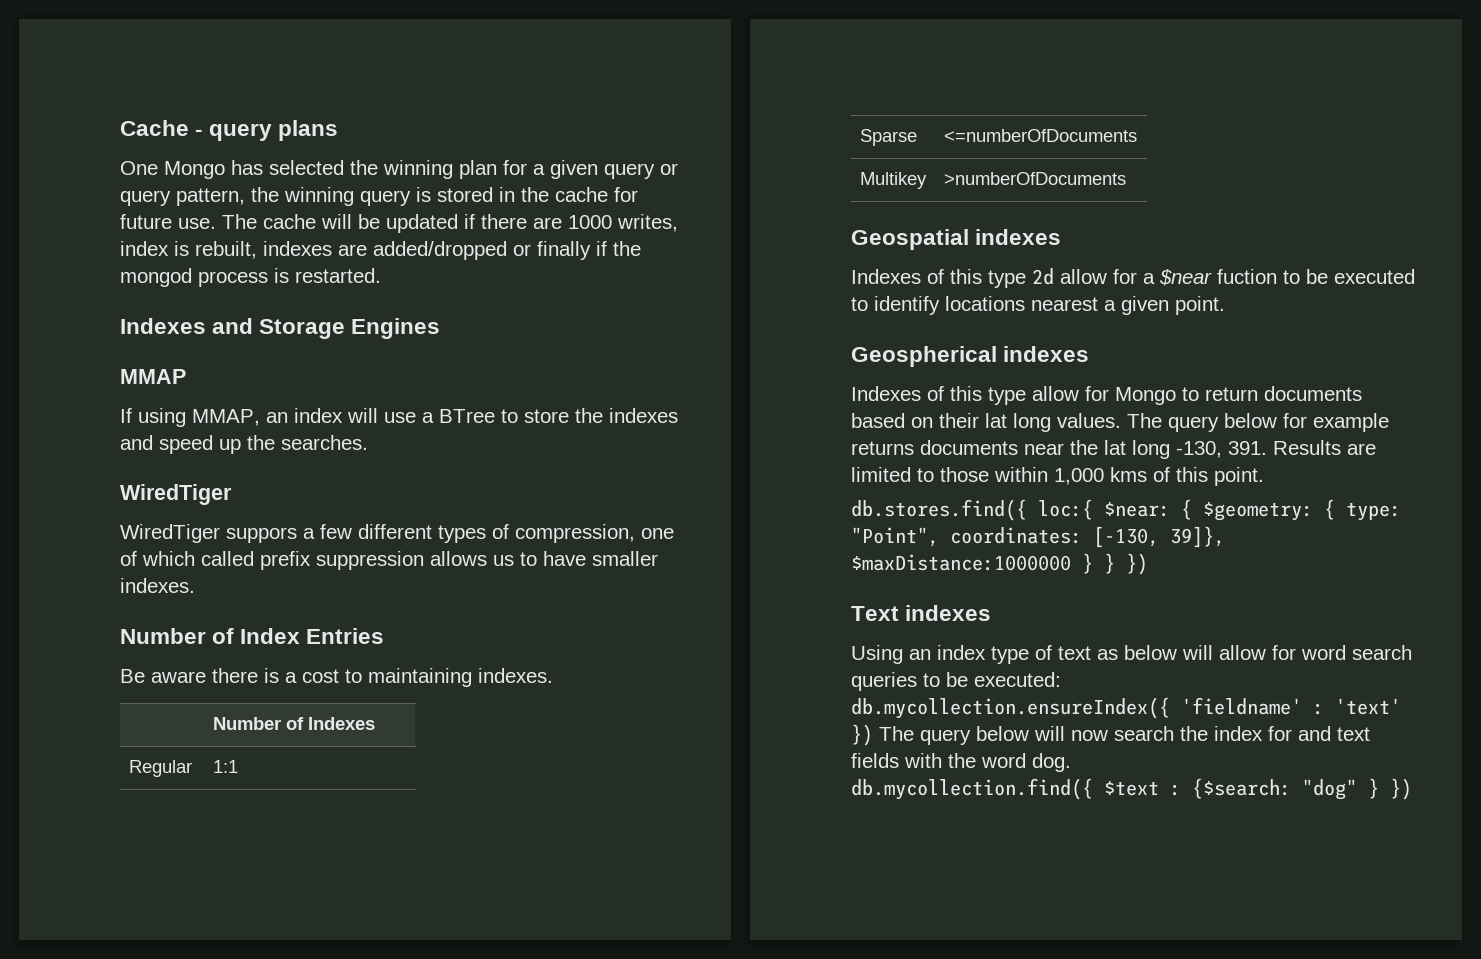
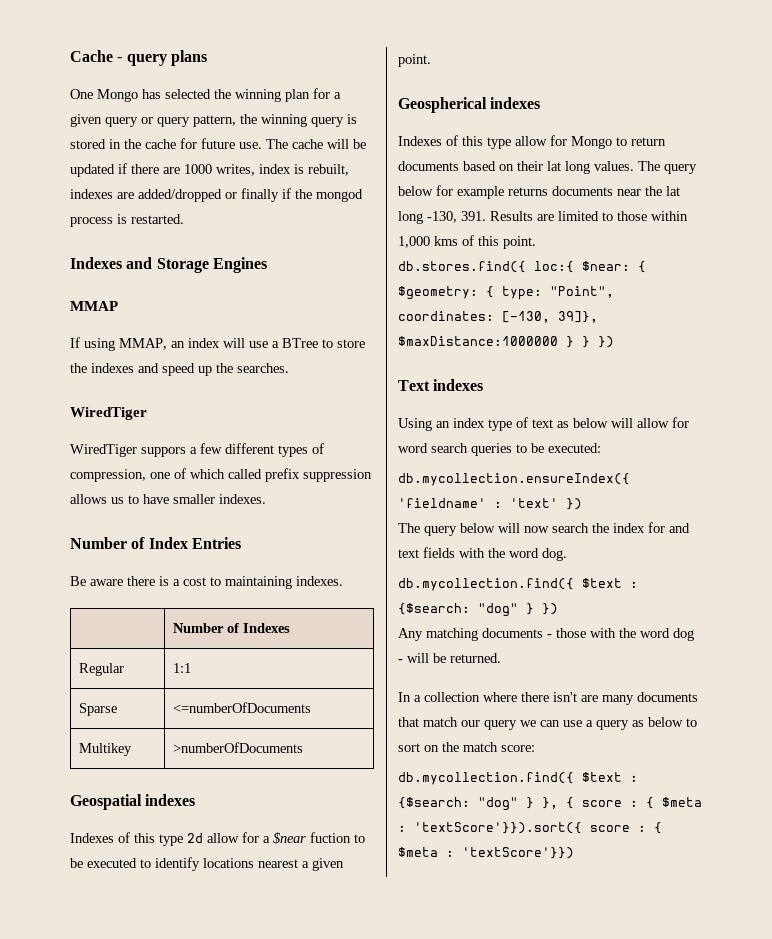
- db.mycollection.ensureIndex({ 'fieldname' : 'text' }) The query below will now search the index for and text fields with the word dog.
+ db.mycollection.ensureIndex({ 'fieldname' : 'text' })
+ The query below will now search the index for and text fields with the word dog.
+ Any matching documents - those with the word dog - will be returned.
+ In a collection where there isn't are many documents that match our query we can use a query as below to sort on the match score:
+ db.mycollection.find({ $text : {$search: "dog" } }, { score : { $meta : 'textScore'}}).sort({ score : { $meta : 'textScore'}})

